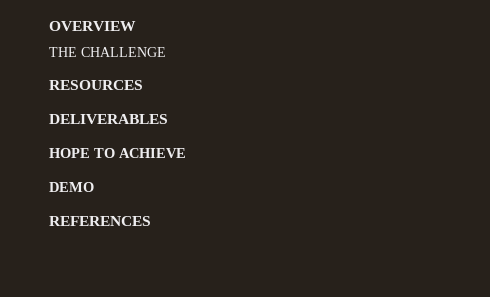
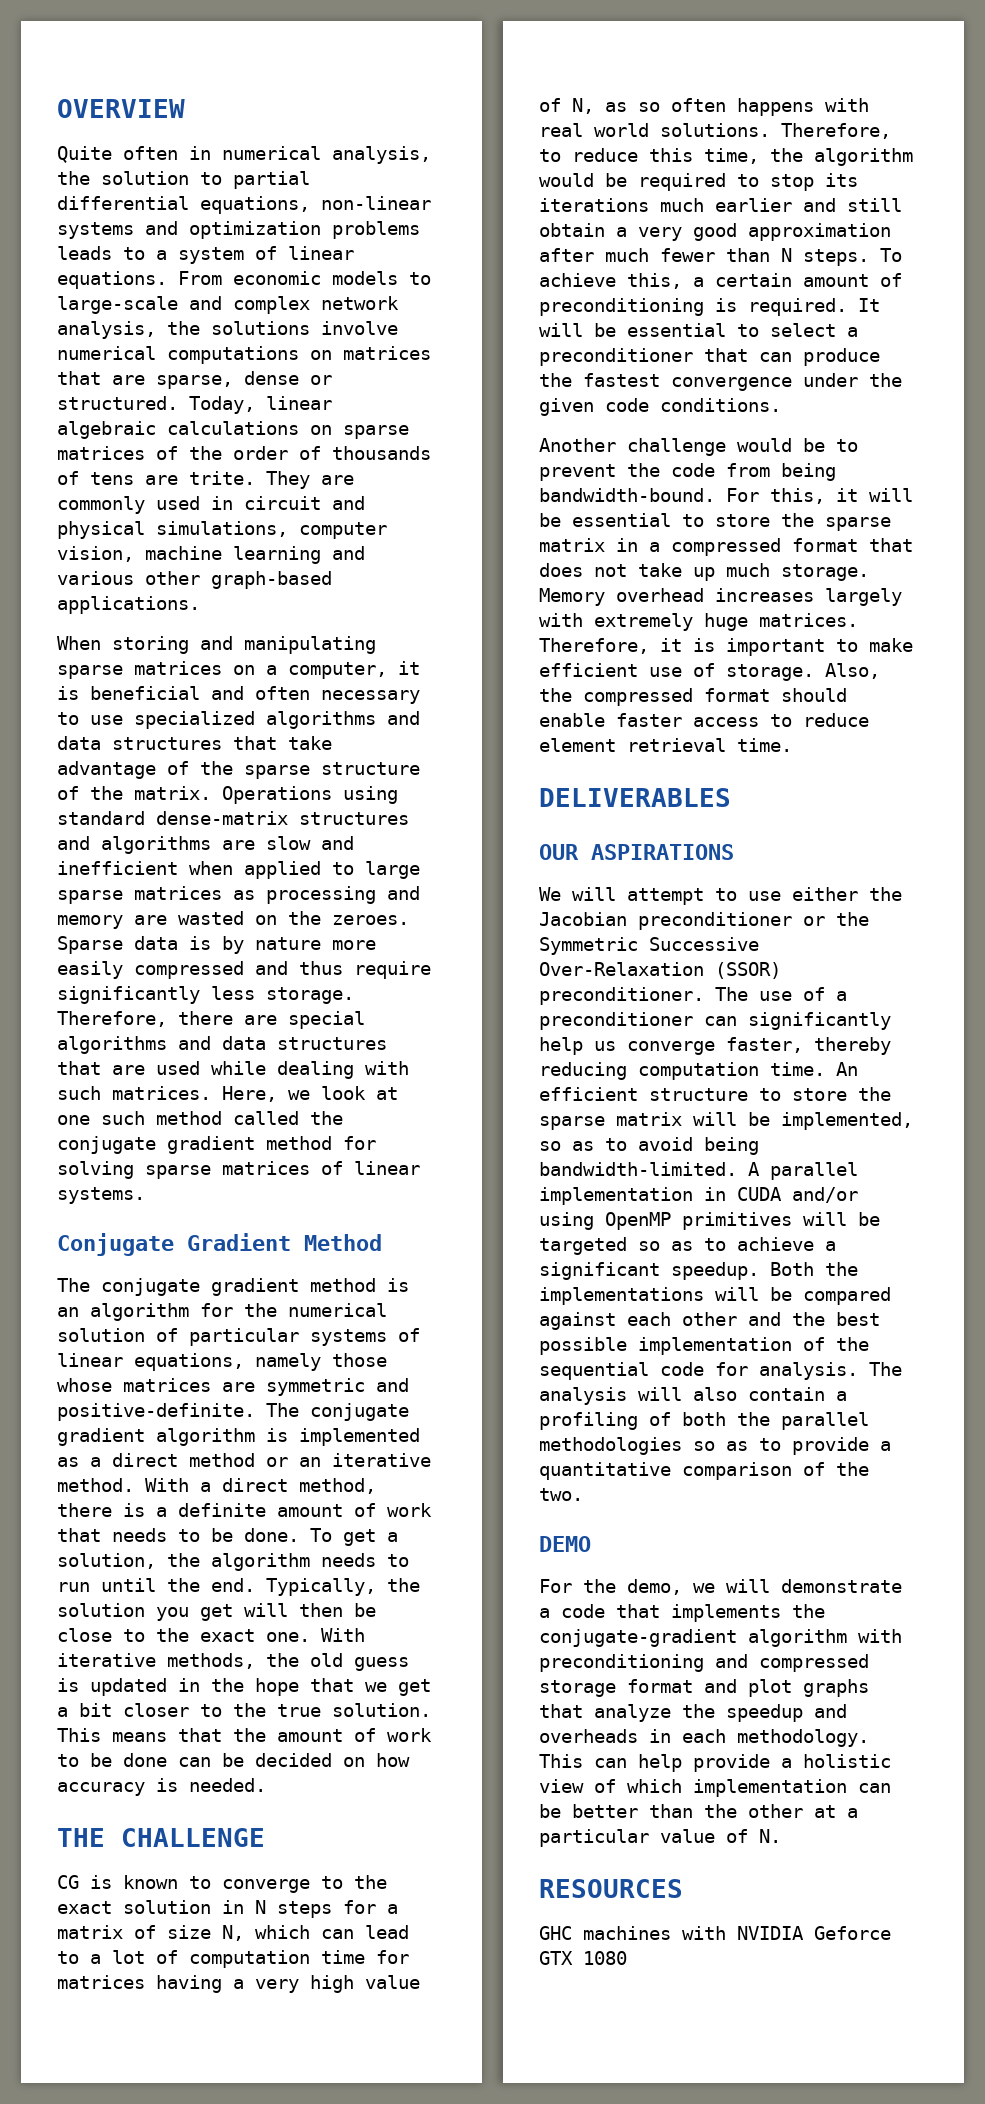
+ Quite often in numerical analysis, the solution to partial differential equations, non-linear systems and optimization problems leads to a system of linear equations. From economic models to large-scale and complex network analysis, the solutions involve numerical computations on matrices that are sparse, dense or structured. Today, linear algebraic calculations on sparse matrices of the order of thousands of tens are trite. They are commonly used in circuit and physical simulations, computer vision, machine learning and various other graph-based applications.
+ When storing and manipulating sparse matrices on a computer, it is beneficial and often necessary to use specialized algorithms and data structures that take advantage of the sparse structure of the matrix. Operations using standard dense-matrix structures and algorithms are slow and inefficient when applied to large sparse matrices as processing and memory are wasted on the zeroes. Sparse data is by nature more easily compressed and thus require significantly less storage. Therefore, there are special algorithms and data structures that are used while dealing with such matrices. Here, we look at one such method called the conjugate gradient method for solving sparse matrices of linear systems.
+ Conjugate Gradient Method
+ The conjugate gradient method is an algorithm for the numerical solution of particular systems of linear equations, namely those whose matrices are symmetric and positive-definite. The conjugate gradient algorithm is implemented as a direct method or an iterative method. With a direct method, there is a definite amount of work that needs to be done. To get a solution, the algorithm needs to run until the end. Typically, the solution you get will then be close to the exact one. With iterative methods, the old guess is updated in the hope that we get a bit closer to the true solution. This means that the amount of work to be done can be decided on how accuracy is needed.
  THE CHALLENGE
+ CG is known to converge to the exact solution in N steps for a matrix of size N, which can lead to a lot of computation time for matrices having a very high value of N, as so often happens with real world solutions. Therefore, to reduce this time, the algorithm would be required to stop its iterations much earlier and still obtain a very good approximation after much fewer than N steps. To achieve this, a certain amount of preconditioning is required. It will be essential to select a preconditioner that can produce the fastest convergence under the given code conditions.
+ Another challenge would be to prevent the code from being bandwidth-bound. For this, it will be essential to store the sparse matrix in a compressed format that does not take up much storage. Memory overhead increases largely with extremely huge matrices. Therefore, it is important to make efficient use of storage. Also, the compressed format should enable faster access to reduce element retrieval time.
+ DELIVERABLES
+ OUR ASPIRATIONS
+ We will attempt to use either the Jacobian preconditioner or the Symmetric Successive Over-Relaxation (SSOR) preconditioner. The use of a preconditioner can significantly help us converge faster, thereby reducing computation time. An efficient structure to store the sparse matrix will be implemented, so as to avoid being bandwidth-limited. A parallel implementation in CUDA and/or using OpenMP primitives will be targeted so as to achieve a significant speedup. Both the implementations will be compared against each other and the best possible implementation of the sequential code for analysis. The analysis will also contain a profiling of both the parallel methodologies so as to provide a quantitative comparison of the two.
+ DEMO
+ For the demo, we will demonstrate a code that implements the conjugate-gradient algorithm with preconditioning and compressed storage format and plot graphs that analyze the speedup and overheads in each methodology. This can help provide a holistic view of which implementation can be better than the other at a particular value of N.
  RESOURCES
- DELIVERABLES
- HOPE TO ACHIEVE
- DEMO
- REFERENCES
+ GHC machines with NVIDIA Geforce GTX 1080

